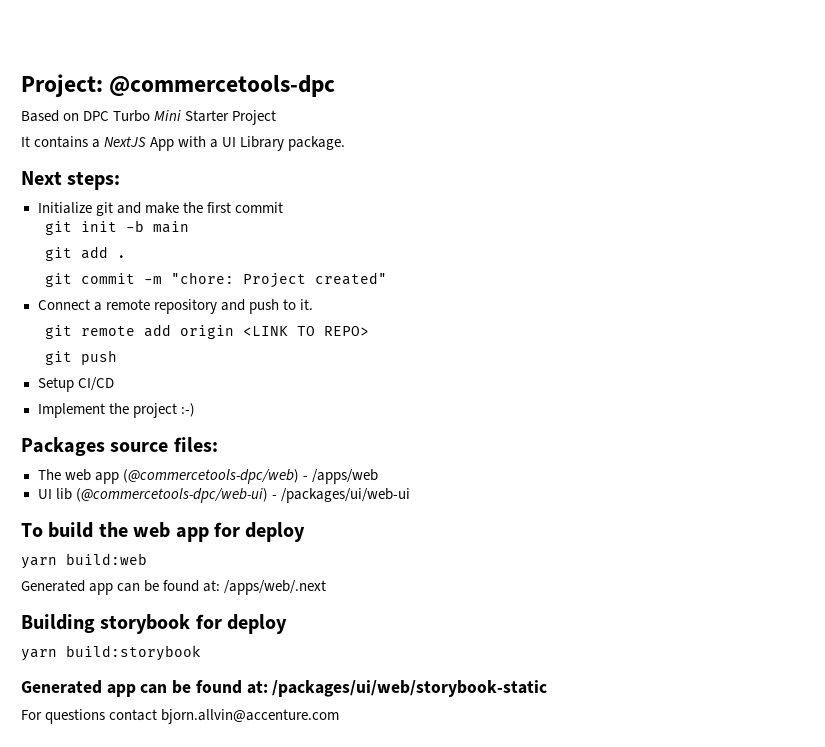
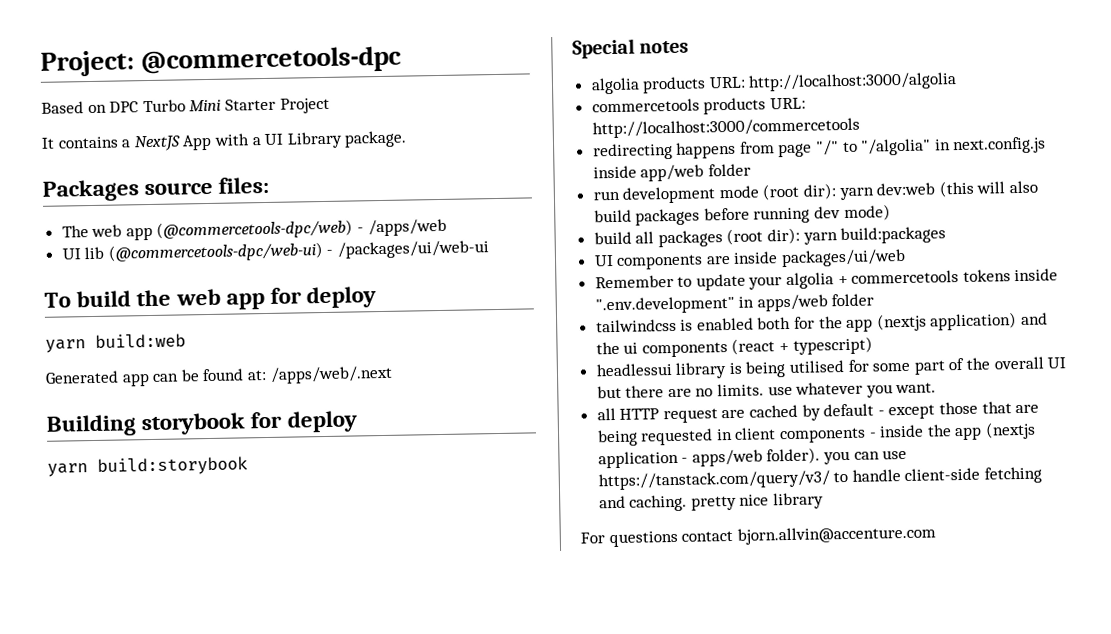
- Next steps:
- Initialize git and make the first commit
- git init -b main
- git add .
- git commit -m "chore: Project created"
- Connect a remote repository and push to it.
- git remote add origin <LINK TO REPO>
- git push
- Setup CI/CD
- Implement the project :-)
- Generated app can be found at: /packages/ui/web/storybook-static
+ Special notes
+ algolia products URL: http://localhost:3000/algolia
+ commercetools products URL: http://localhost:3000/commercetools
+ redirecting happens from page "/" to "/algolia" in next.config.js inside app/web folder
+ run development mode (root dir): yarn dev:web (this will also build packages before running dev mode)
+ build all packages (root dir): yarn build:packages
+ UI components are inside packages/ui/web
+ Remember to update your algolia + commercetools tokens inside ".env.development" in apps/web folder
+ tailwindcss is enabled both for the app (nextjs application) and the ui components (react + typescript)
+ headlessui library is being utilised for some part of the overall UI but there are no limits. use whatever you want.
+ all HTTP request are cached by default - except those that are being requested in client components - inside the app (nextjs application - apps/web folder). you can use https://tanstack.com/query/v3/ to handle client-side fetching and caching. pretty nice library

